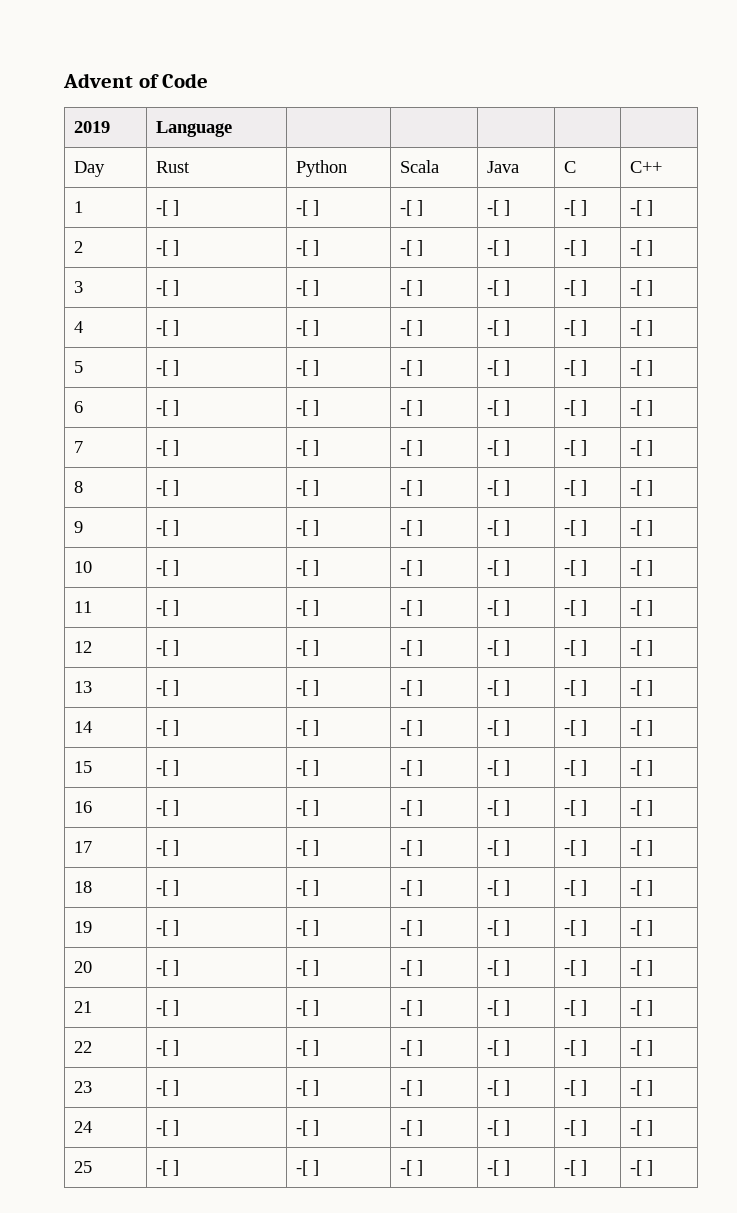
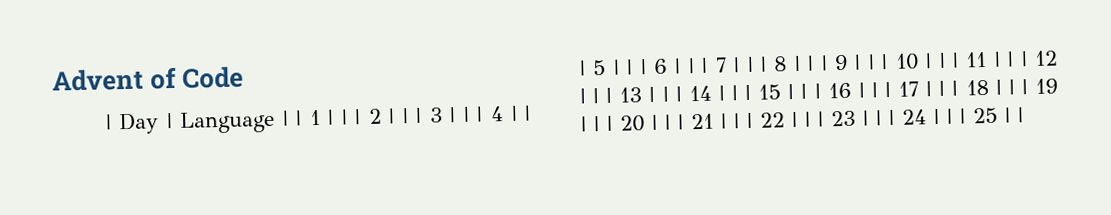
- 2019 | Language | | | | |
- Day | Rust | Python | Scala | Java | C | C++
- 1 | -[ ] | -[ ] | -[ ] | -[ ] | -[ ] | -[ ]
- 2 | -[ ] | -[ ] | -[ ] | -[ ] | -[ ] | -[ ]
- 3 | -[ ] | -[ ] | -[ ] | -[ ] | -[ ] | -[ ]
- 4 | -[ ] | -[ ] | -[ ] | -[ ] | -[ ] | -[ ]
- 5 | -[ ] | -[ ] | -[ ] | -[ ] | -[ ] | -[ ]
- 6 | -[ ] | -[ ] | -[ ] | -[ ] | -[ ] | -[ ]
- 7 | -[ ] | -[ ] | -[ ] | -[ ] | -[ ] | -[ ]
- 8 | -[ ] | -[ ] | -[ ] | -[ ] | -[ ] | -[ ]
- 9 | -[ ] | -[ ] | -[ ] | -[ ] | -[ ] | -[ ]
- 10 | -[ ] | -[ ] | -[ ] | -[ ] | -[ ] | -[ ]
- 11 | -[ ] | -[ ] | -[ ] | -[ ] | -[ ] | -[ ]
- 12 | -[ ] | -[ ] | -[ ] | -[ ] | -[ ] | -[ ]
- 13 | -[ ] | -[ ] | -[ ] | -[ ] | -[ ] | -[ ]
- 14 | -[ ] | -[ ] | -[ ] | -[ ] | -[ ] | -[ ]
- 15 | -[ ] | -[ ] | -[ ] | -[ ] | -[ ] | -[ ]
- 16 | -[ ] | -[ ] | -[ ] | -[ ] | -[ ] | -[ ]
- 17 | -[ ] | -[ ] | -[ ] | -[ ] | -[ ] | -[ ]
- 18 | -[ ] | -[ ] | -[ ] | -[ ] | -[ ] | -[ ]
- 19 | -[ ] | -[ ] | -[ ] | -[ ] | -[ ] | -[ ]
- 20 | -[ ] | -[ ] | -[ ] | -[ ] | -[ ] | -[ ]
- 21 | -[ ] | -[ ] | -[ ] | -[ ] | -[ ] | -[ ]
- 22 | -[ ] | -[ ] | -[ ] | -[ ] | -[ ] | -[ ]
- 23 | -[ ] | -[ ] | -[ ] | -[ ] | -[ ] | -[ ]
- 24 | -[ ] | -[ ] | -[ ] | -[ ] | -[ ] | -[ ]
- 25 | -[ ] | -[ ] | -[ ] | -[ ] | -[ ] | -[ ]
+ | Day | Language | | 1 | | | 2 | | | 3 | | | 4 | | | 5 | | | 6 | | | 7 | | | 8 | | | 9 | | | 10 | | | 11 | | | 12 | | | 13 | | | 14 | | | 15 | | | 16 | | | 17 | | | 18 | | | 19 | | | 20 | | | 21 | | | 22 | | | 23 | | | 24 | | | 25 | |

